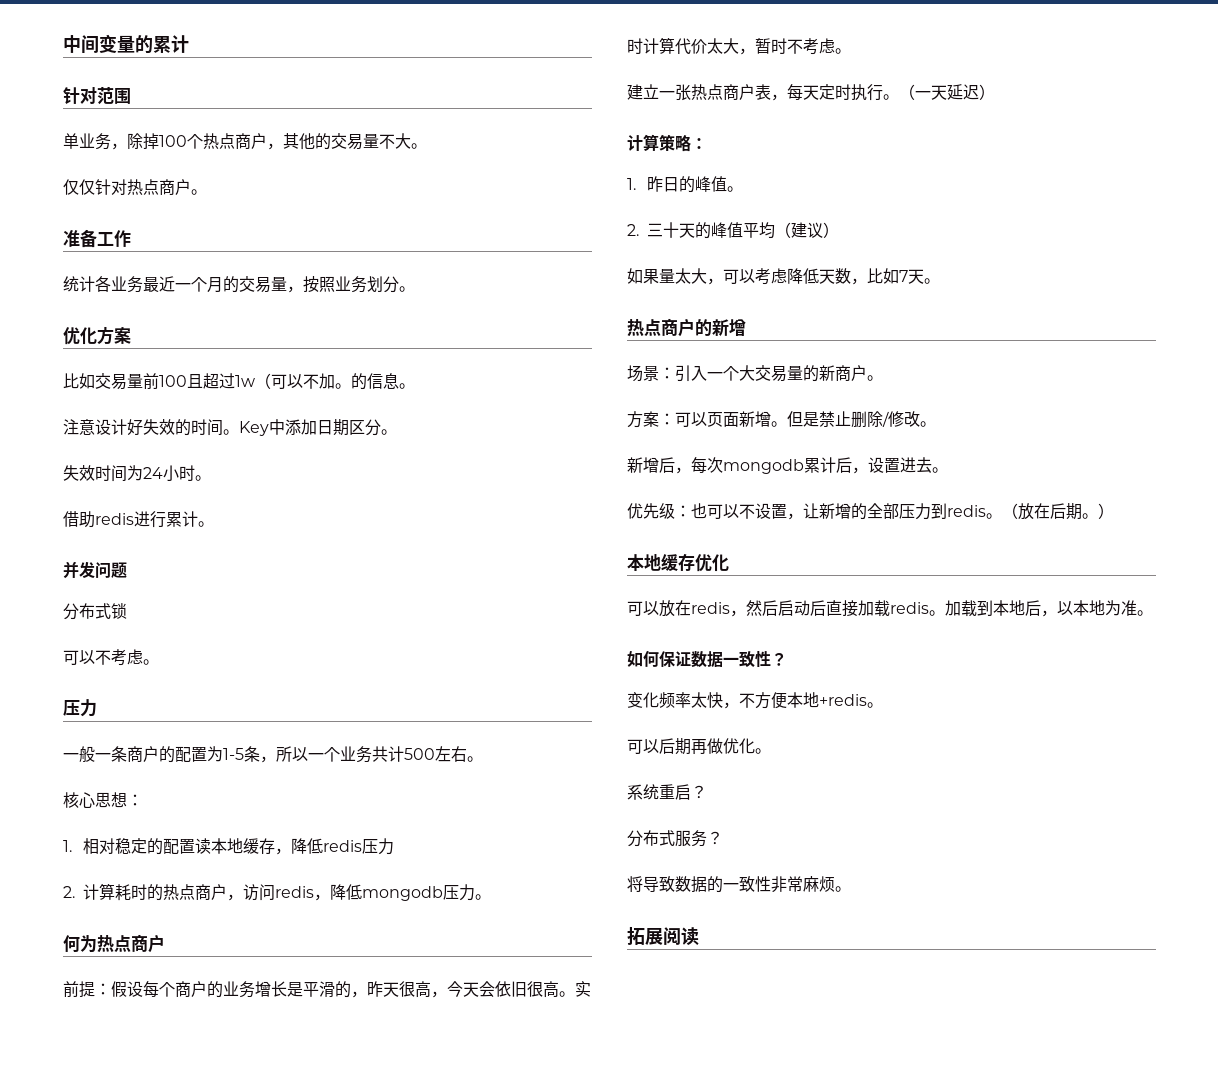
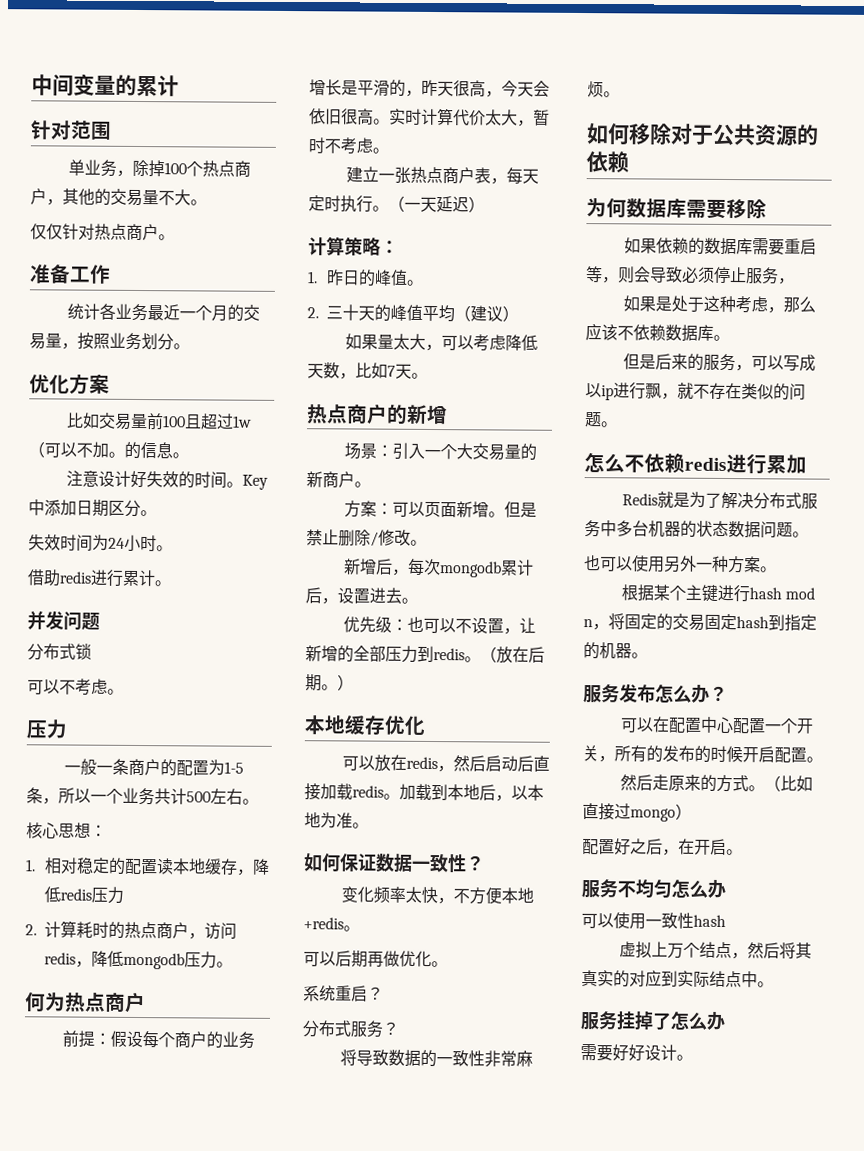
- 拓展阅读
+ 如何移除对于公共资源的依赖
+ 为何数据库需要移除
+ 如果依赖的数据库需要重启等，则会导致必须停止服务，
+ 如果是处于这种考虑，那么应该不依赖数据库。
+ 但是后来的服务，可以写成以ip进行飘，就不存在类似的问题。
+ 怎么不依赖redis进行累加
+ Redis就是为了解决分布式服务中多台机器的状态数据问题。
+ 也可以使用另外一种方案。
+ 根据某个主键进行hash mod n，将固定的交易固定hash到指定的机器。
+ 服务发布怎么办？
+ 可以在配置中心配置一个开关，所有的发布的时候开启配置。
+ 然后走原来的方式。（比如直接过mongo）
+ 配置好之后，在开启。
+ 服务不均匀怎么办
+ 可以使用一致性hash
+ 虚拟上万个结点，然后将其真实的对应到实际结点中。
+ 服务挂掉了怎么办
+ 需要好好设计。

